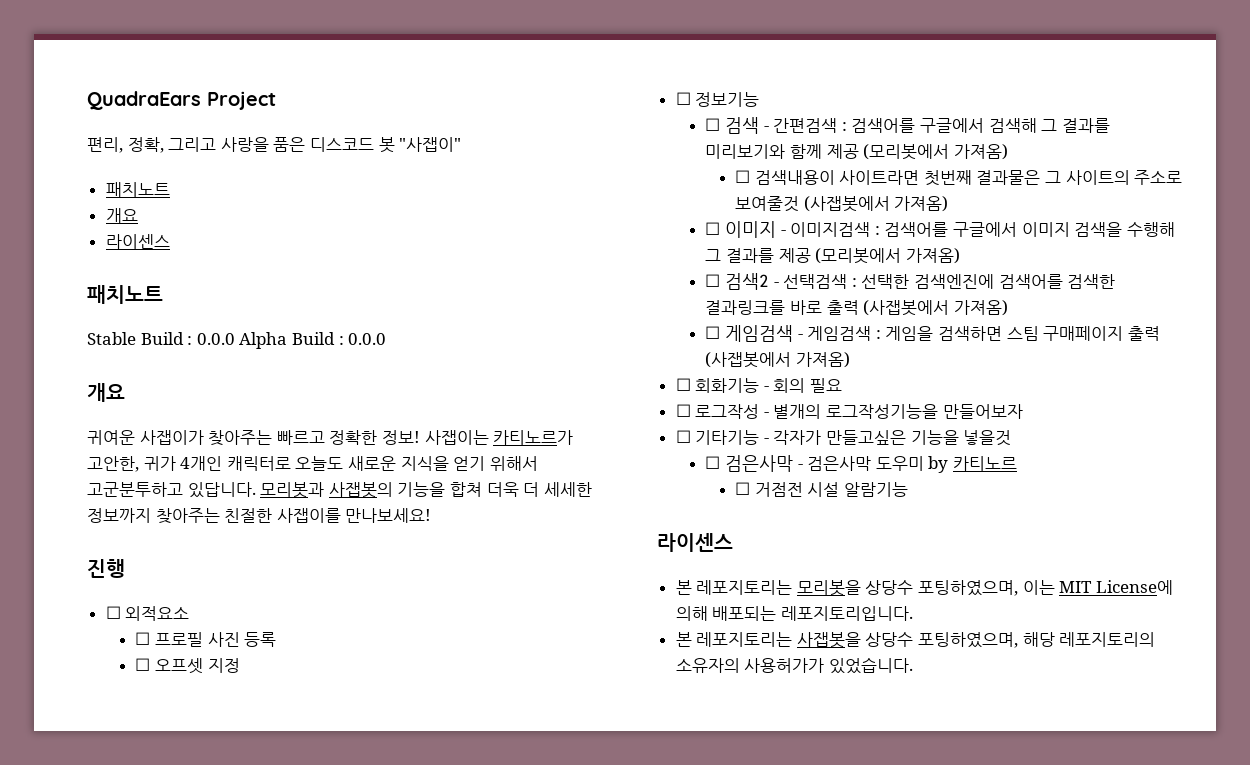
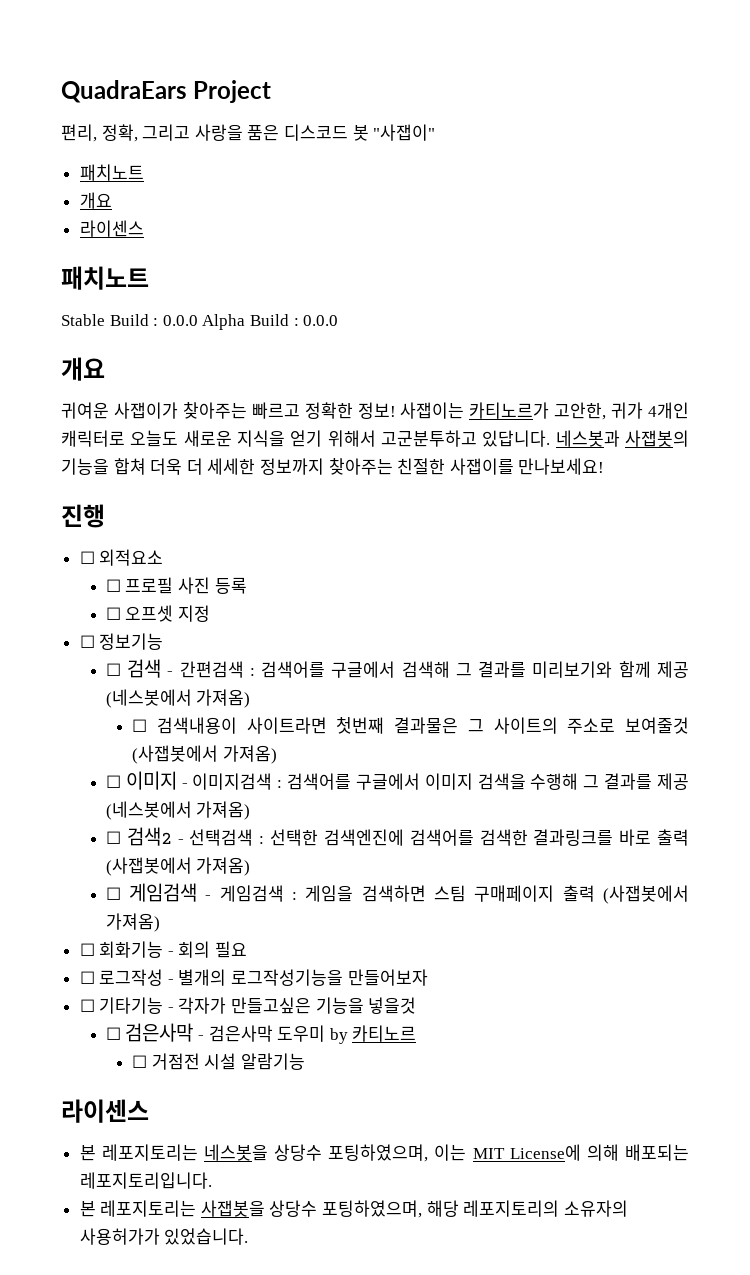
- 모리봇과 사잽봇의 기능을 합쳐 더욱 더 세세한 정보까지 찾아주는 친절한 사잽이를 만나보세요!
+ 네스봇과 사잽봇의 기능을 합쳐 더욱 더 세세한 정보까지 찾아주는 친절한 사잽이를 만나보세요!
- ☐ 검색 - 간편검색 : 검색어를 구글에서 검색해 그 결과를 미리보기와 함께 제공 (모리봇에서 가져옴)
+ ☐ 검색 - 간편검색 : 검색어를 구글에서 검색해 그 결과를 미리보기와 함께 제공 (네스봇에서 가져옴)
- ☐ 이미지 - 이미지검색 : 검색어를 구글에서 이미지 검색을 수행해 그 결과를 제공 (모리봇에서 가져옴)
+ ☐ 이미지 - 이미지검색 : 검색어를 구글에서 이미지 검색을 수행해 그 결과를 제공 (네스봇에서 가져옴)
- 본 레포지토리는 모리봇을 상당수 포팅하였으며, 이는 MIT License에 의해 배포되는 레포지토리입니다.
+ 본 레포지토리는 네스봇을 상당수 포팅하였으며, 이는 MIT License에 의해 배포되는 레포지토리입니다.

